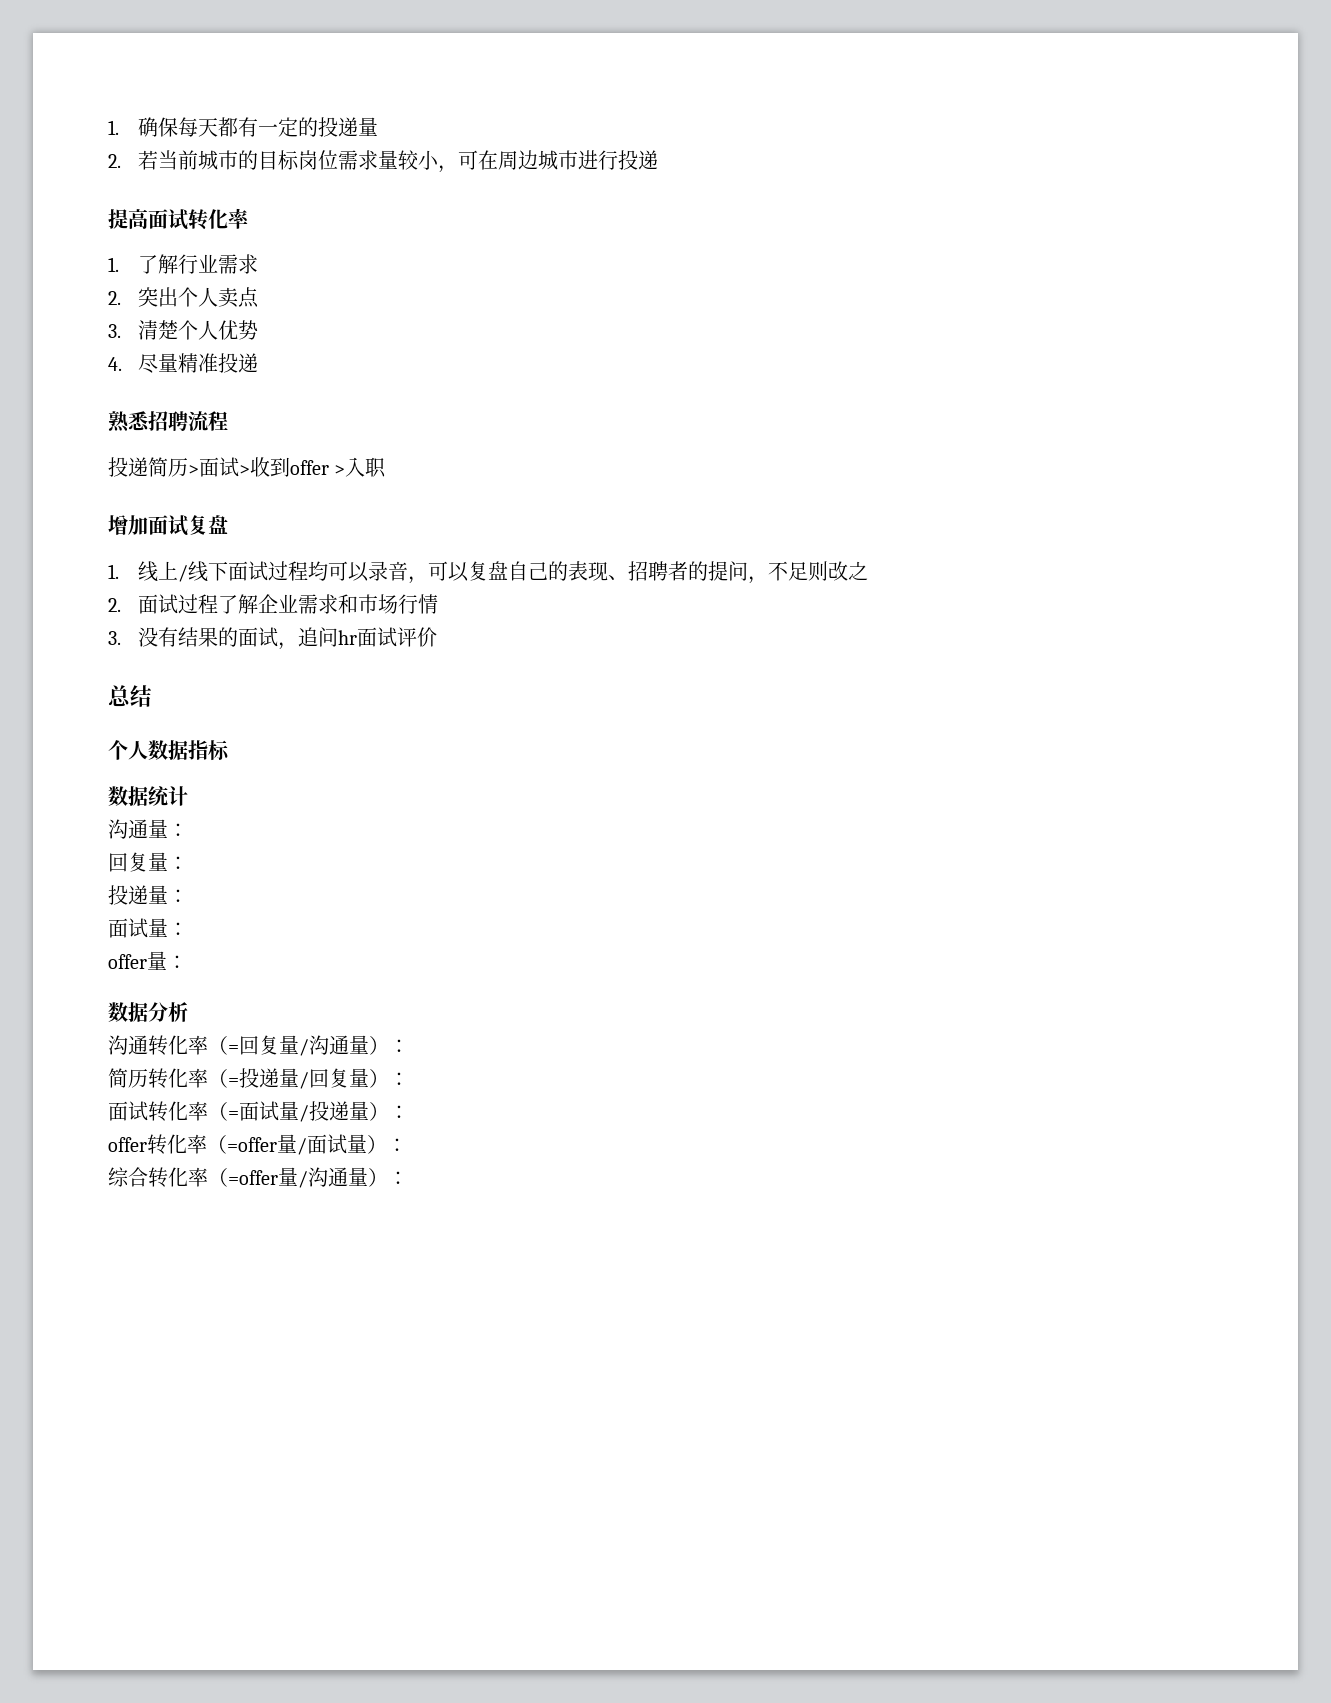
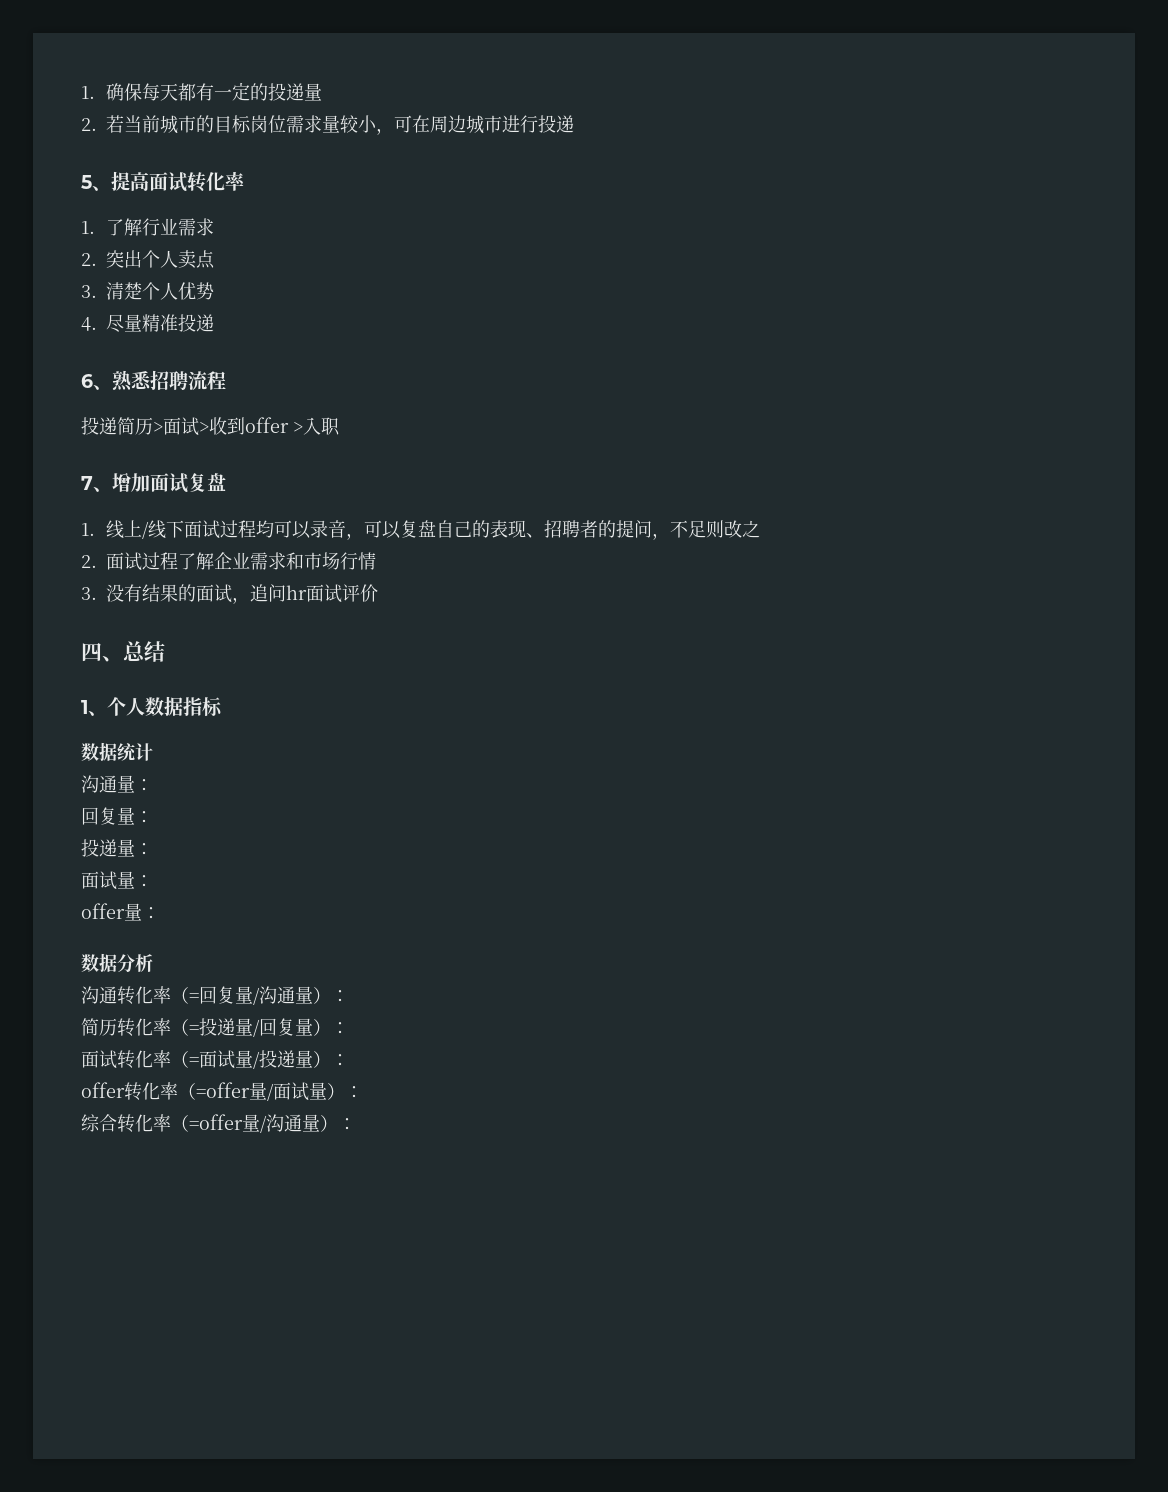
- 提高面试转化率
+ 5、提高面试转化率
- 熟悉招聘流程
+ 6、熟悉招聘流程
- 增加面试复盘
+ 7、增加面试复盘
- 总结
+ 四、总结
- 个人数据指标
+ 1、个人数据指标

